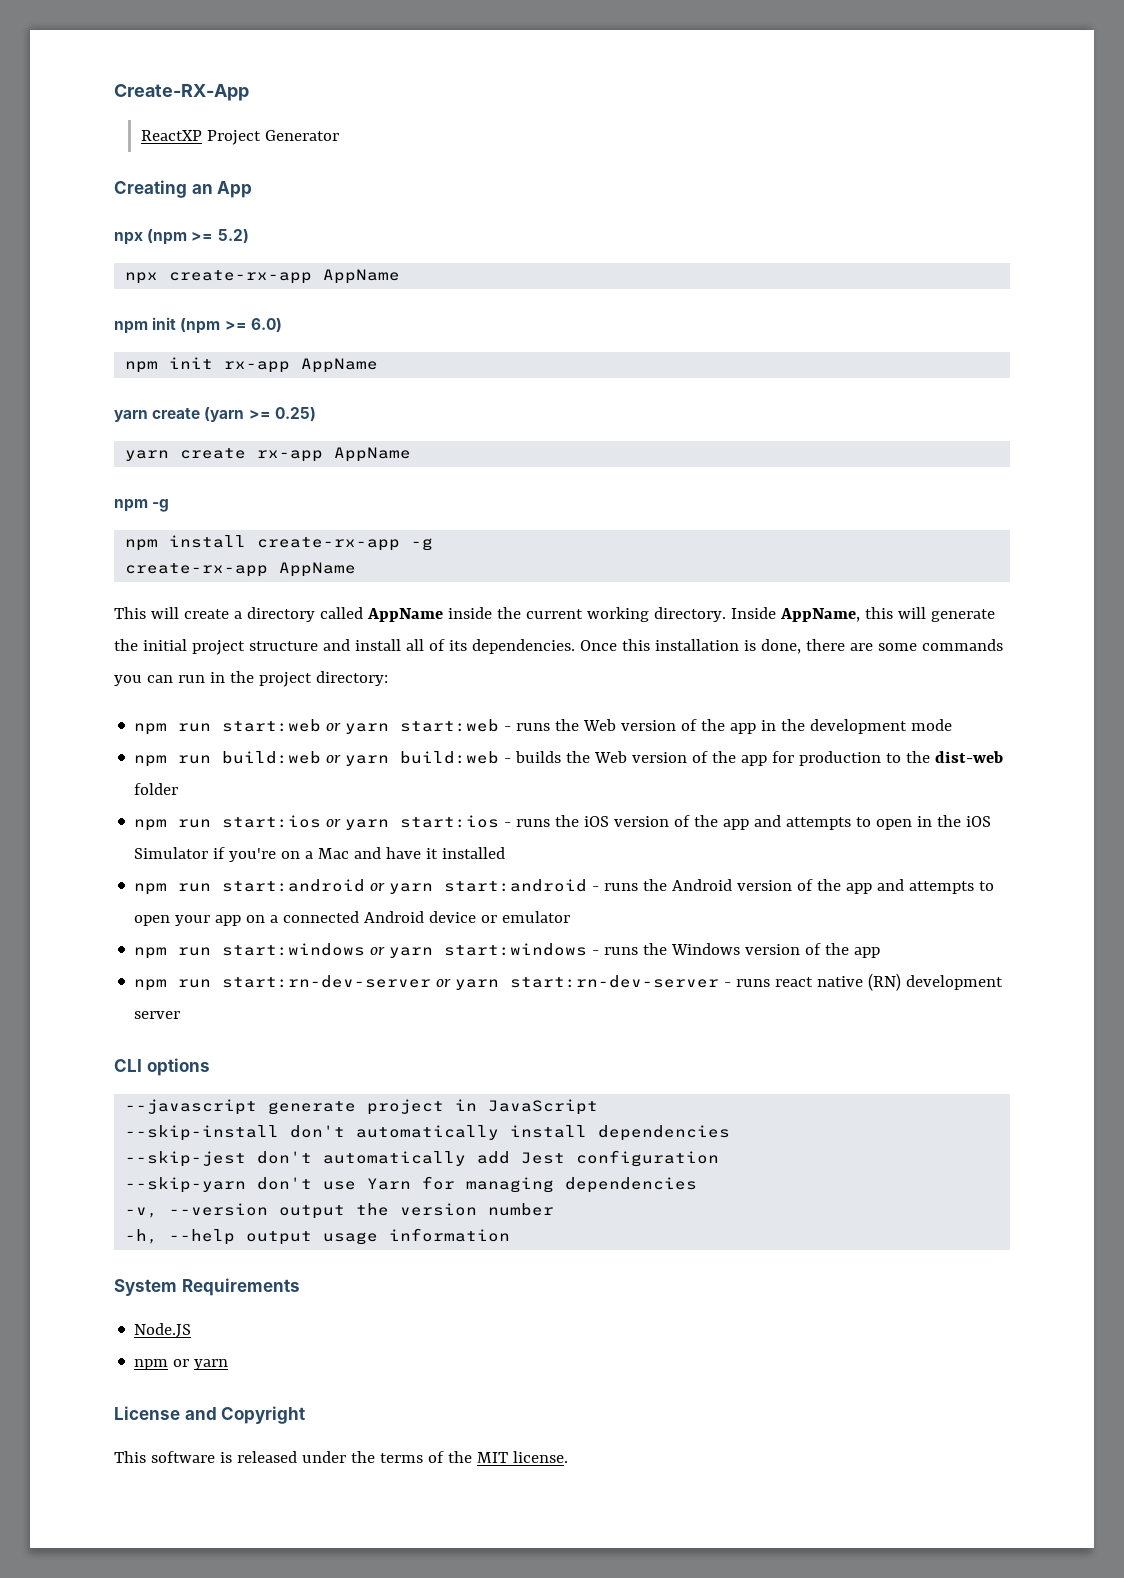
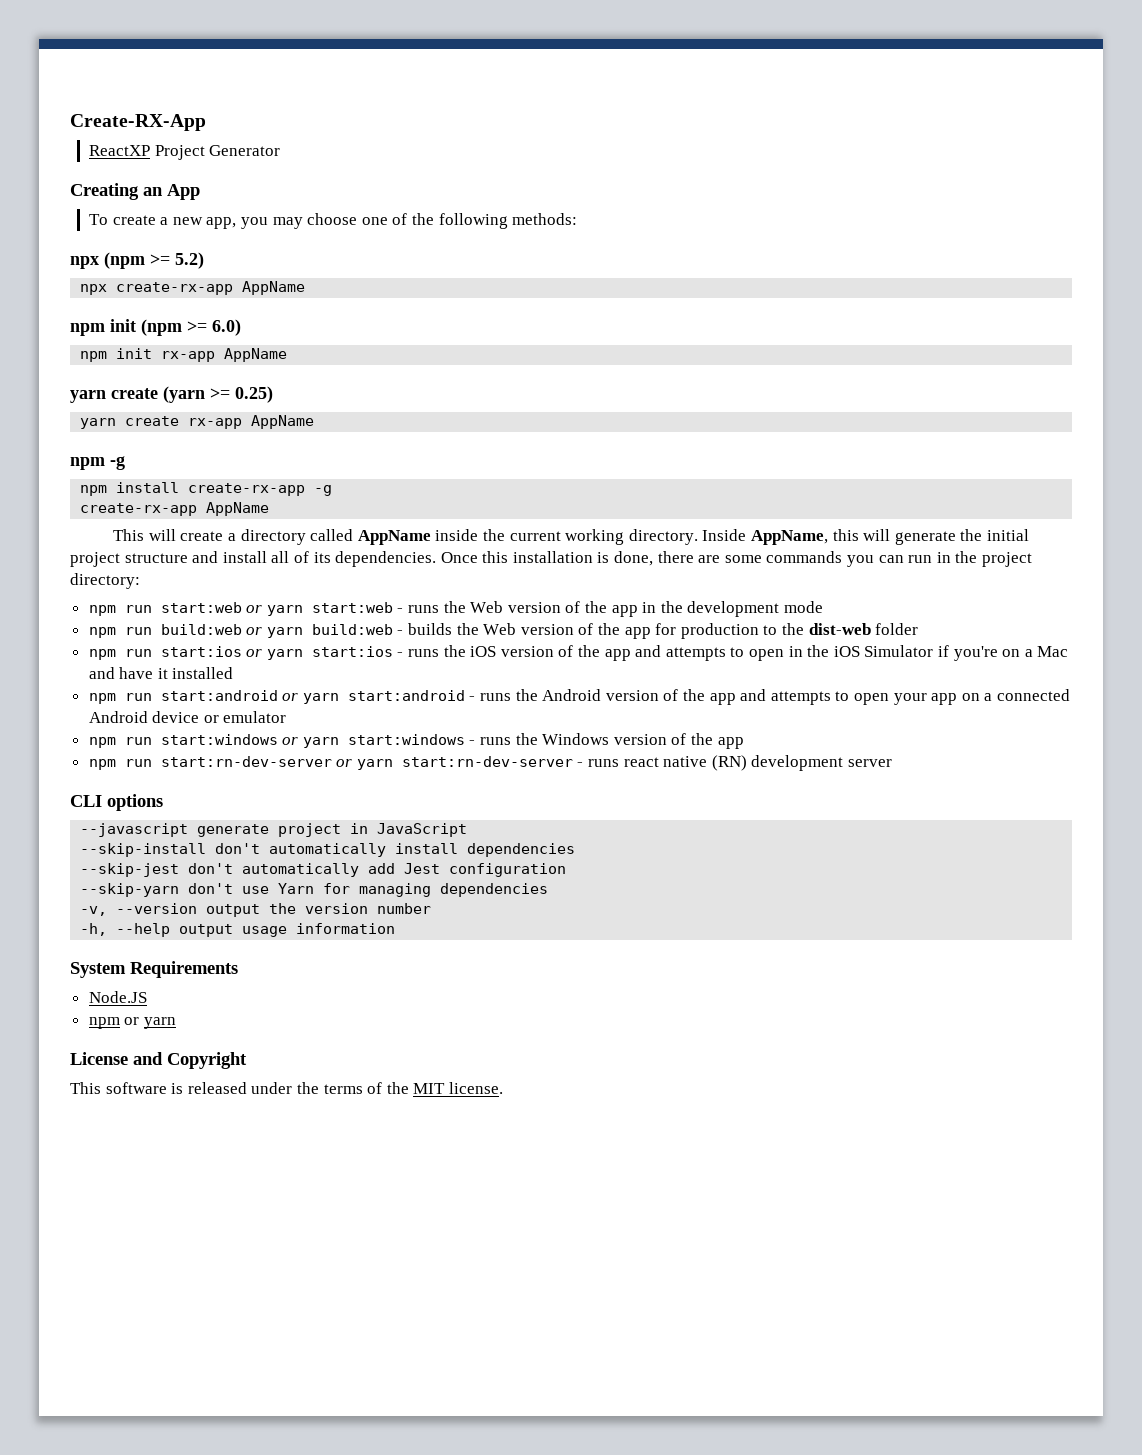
+ To create a new app, you may choose one of the following methods:

